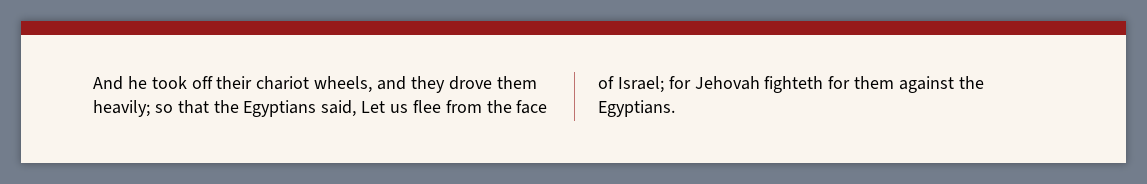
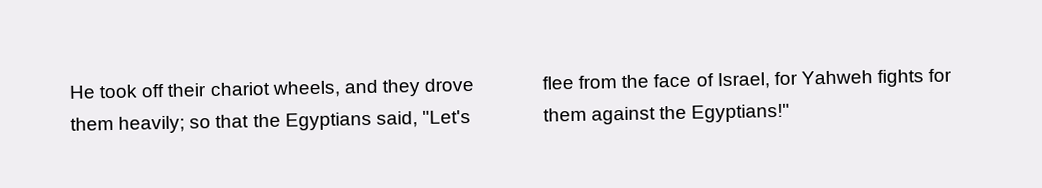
- And he took off their chariot wheels, and they drove them heavily; so that the Egyptians said, Let us flee from the face of Israel; for Jehovah fighteth for them against the Egyptians.
+ He took off their chariot wheels, and they drove them heavily; so that the Egyptians said, "Let's flee from the face of Israel, for Yahweh fights for them against the Egyptians!"

